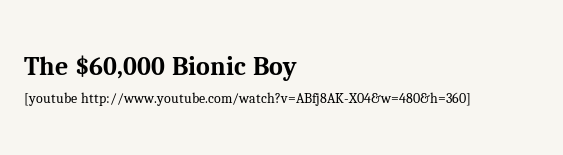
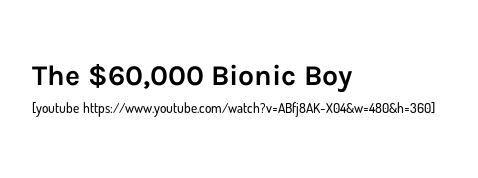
- [youtube http://www.youtube.com/watch?v=ABfj8AK-X04&w=480&h=360]
+ [youtube https://www.youtube.com/watch?v=ABfj8AK-X04&w=480&h=360]

